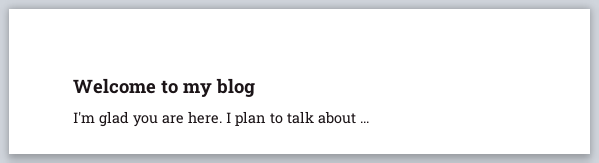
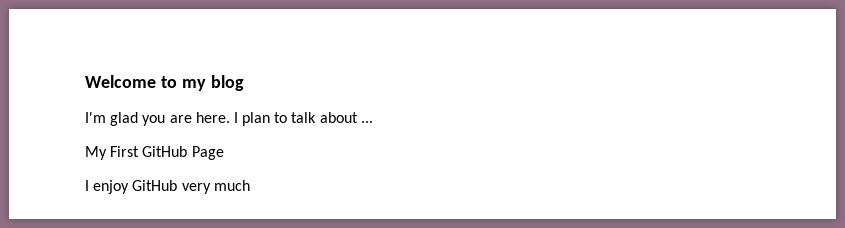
+ My First GitHub Page
+ I enjoy GitHub very much

